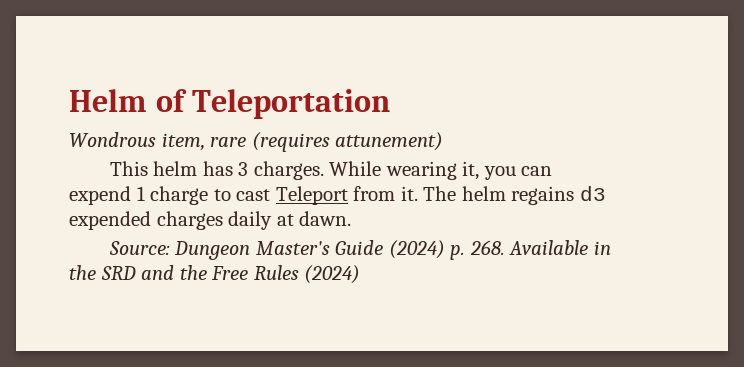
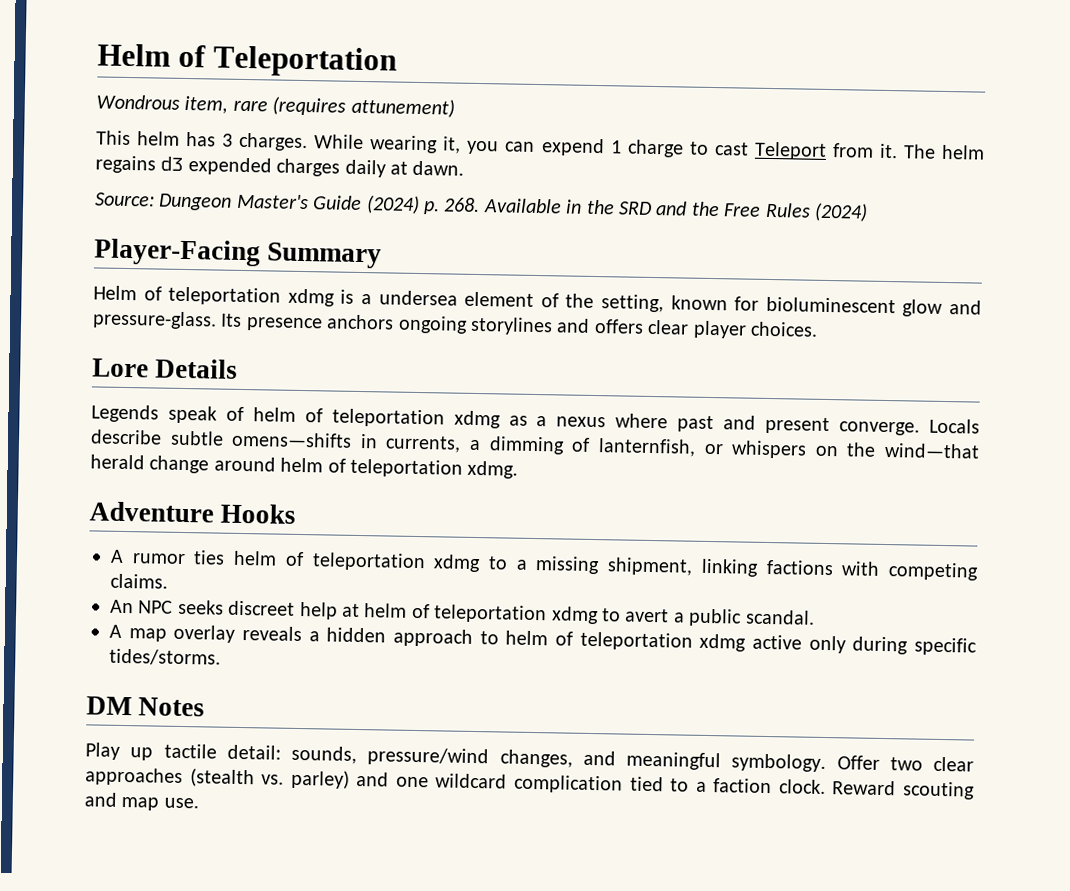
+ Player-Facing Summary
+ Helm of teleportation xdmg is a undersea element of the setting, known for bioluminescent glow and pressure-glass. Its presence anchors ongoing storylines and offers clear player choices.
+ Lore Details
+ Legends speak of helm of teleportation xdmg as a nexus where past and present converge. Locals describe subtle omens—shifts in currents, a dimming of lanternfish, or whispers on the wind—that herald change around helm of teleportation xdmg.
+ Adventure Hooks
+ A rumor ties helm of teleportation xdmg to a missing shipment, linking factions with competing claims.
+ An NPC seeks discreet help at helm of teleportation xdmg to avert a public scandal.
+ A map overlay reveals a hidden approach to helm of teleportation xdmg active only during specific tides/storms.
+ DM Notes
+ Play up tactile detail: sounds, pressure/wind changes, and meaningful symbology. Offer two clear approaches (stealth vs. parley) and one wildcard complication tied to a faction clock. Reward scouting and map use.

